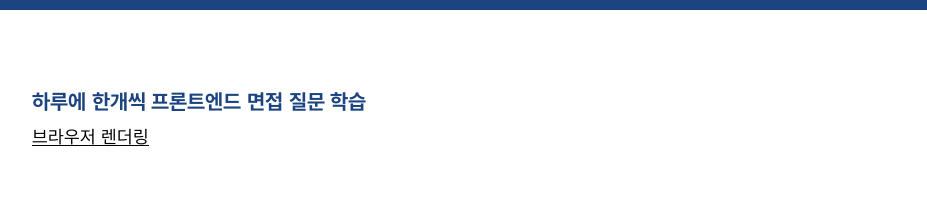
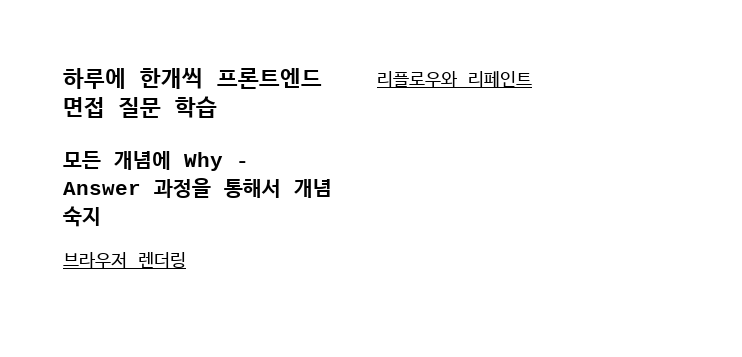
+ 모든 개념에 Why - Answer 과정을 통해서 개념 숙지
+ 리플로우와 리페인트

